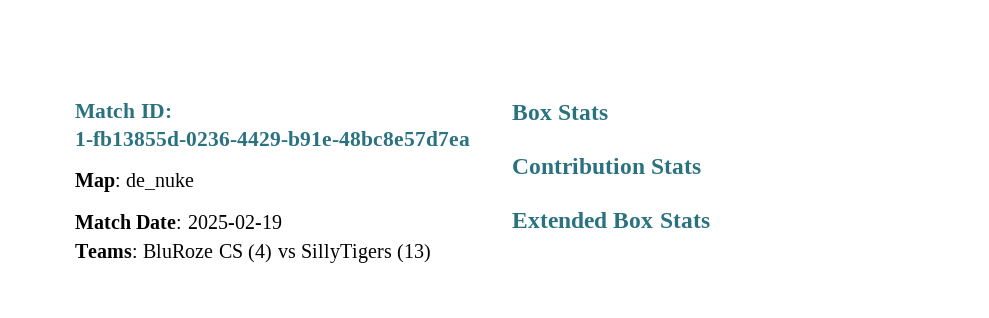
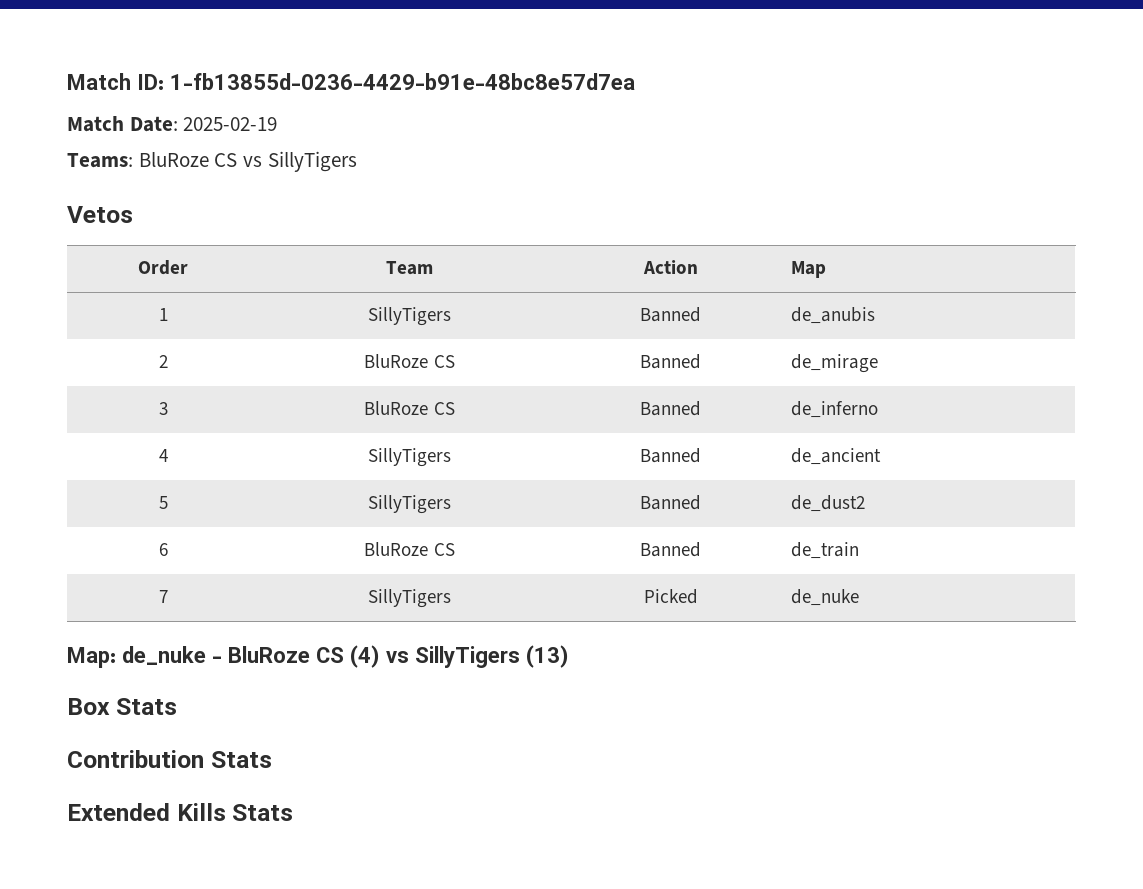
- Map: de_nuke
- Teams: BluRoze CS (4) vs SillyTigers (13)
+ Teams: BluRoze CS vs SillyTigers
+ Vetos
+ Order | Team | Action | Map
+ 1 | SillyTigers | Banned | de_anubis
+ 2 | BluRoze CS | Banned | de_mirage
+ 3 | BluRoze CS | Banned | de_inferno
+ 4 | SillyTigers | Banned | de_ancient
+ 5 | SillyTigers | Banned | de_dust2
+ 6 | BluRoze CS | Banned | de_train
+ 7 | SillyTigers | Picked | de_nuke
+ Map: de_nuke - BluRoze CS (4) vs SillyTigers (13)
- Extended Box Stats
+ Extended Kills Stats

